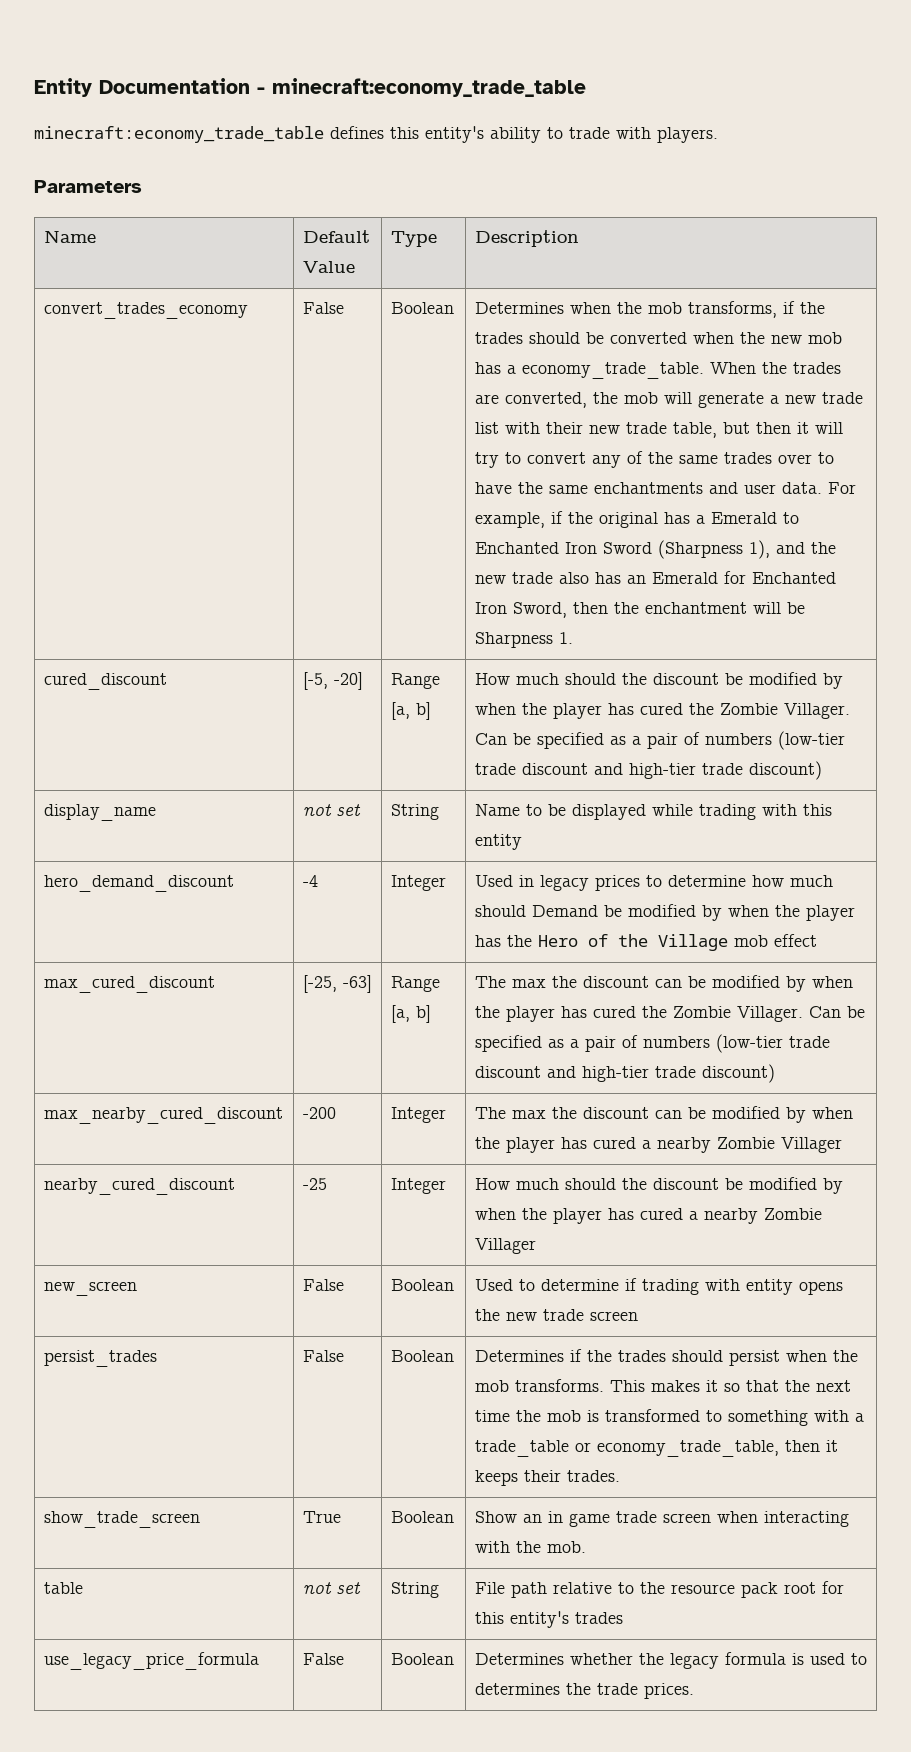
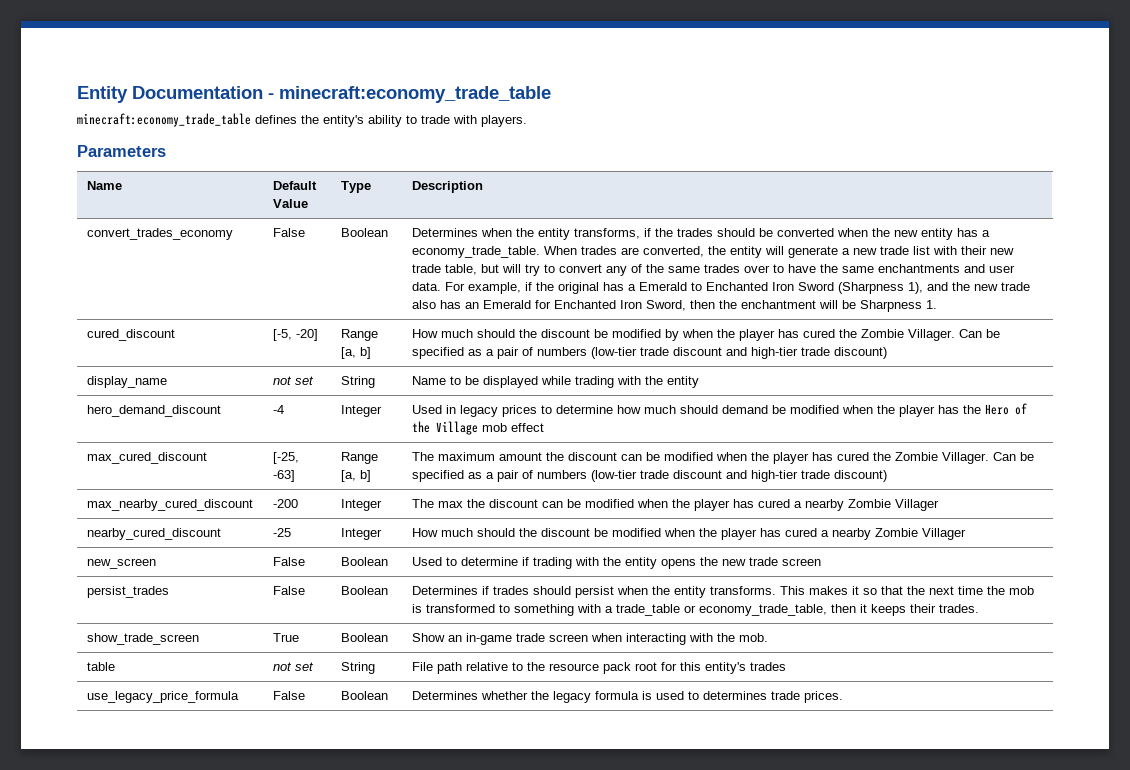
- minecraft:economy_trade_table defines this entity's ability to trade with players.
+ minecraft:economy_trade_table defines the entity's ability to trade with players.
- Determines when the mob transforms, if the trades should be converted when the new mob has a economy_trade_table.
+ Determines when the entity transforms, if the trades should be converted when the new entity has a economy_trade_table.
- When the trades are converted, the mob will generate a new trade list with their new trade table, but then it will try to convert any of the same trades over to have the same enchantments and user data.
+ When trades are converted, the entity will generate a new trade list with their new trade table, but will try to convert any of the same trades over to have the same enchantments and user data.
- display_name | not set | String | Name to be displayed while trading with this entity
+ display_name | not set | String | Name to be displayed while trading with the entity
- hero_demand_discount | -4 | Integer | Used in legacy prices to determine how much should Demand be modified by when the player has the Hero of the Village mob effect
+ hero_demand_discount | -4 | Integer | Used in legacy prices to determine how much should demand be modified when the player has the Hero of the Village mob effect
- max_cured_discount | [-25, -63] | Range [a, b] | The max the discount can be modified by when the player has cured the Zombie Villager. Can be specified as a pair of numbers (low-tier trade discount and high-tier trade discount)
+ max_cured_discount | [-25, -63] | Range [a, b] | The maximum amount the discount can be modified when the player has cured the Zombie Villager. Can be specified as a pair of numbers (low-tier trade discount and high-tier trade discount)
- max_nearby_cured_discount | -200 | Integer | The max the discount can be modified by when the player has cured a nearby Zombie Villager
+ max_nearby_cured_discount | -200 | Integer | The max the discount can be modified when the player has cured a nearby Zombie Villager
- nearby_cured_discount | -25 | Integer | How much should the discount be modified by when the player has cured a nearby Zombie Villager
+ nearby_cured_discount | -25 | Integer | How much should the discount be modified when the player has cured a nearby Zombie Villager
- new_screen | False | Boolean | Used to determine if trading with entity opens the new trade screen
+ new_screen | False | Boolean | Used to determine if trading with the entity opens the new trade screen
- persist_trades | False | Boolean | Determines if the trades should persist when the mob transforms. This makes it so that the next time the mob is transformed to something with a trade_table or economy_trade_table, then it keeps their trades.
+ persist_trades | False | Boolean | Determines if trades should persist when the entity transforms. This makes it so that the next time the mob is transformed to something with a trade_table or economy_trade_table, then it keeps their trades.
- show_trade_screen | True | Boolean | Show an in game trade screen when interacting with the mob.
+ show_trade_screen | True | Boolean | Show an in-game trade screen when interacting with the mob.
- use_legacy_price_formula | False | Boolean | Determines whether the legacy formula is used to determines the trade prices.
+ use_legacy_price_formula | False | Boolean | Determines whether the legacy formula is used to determines trade prices.

